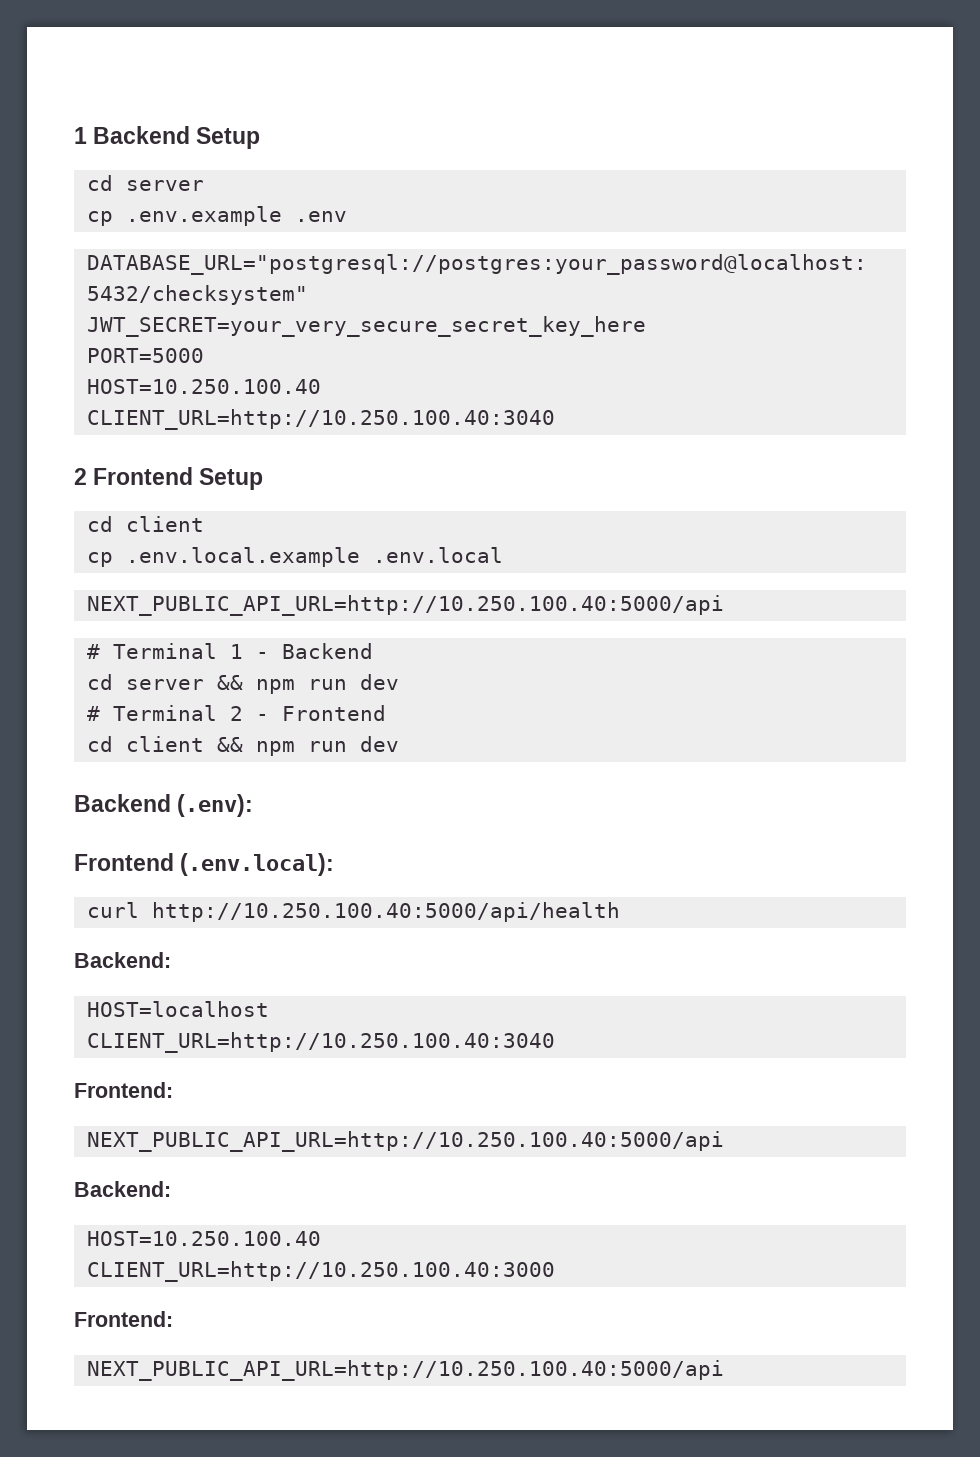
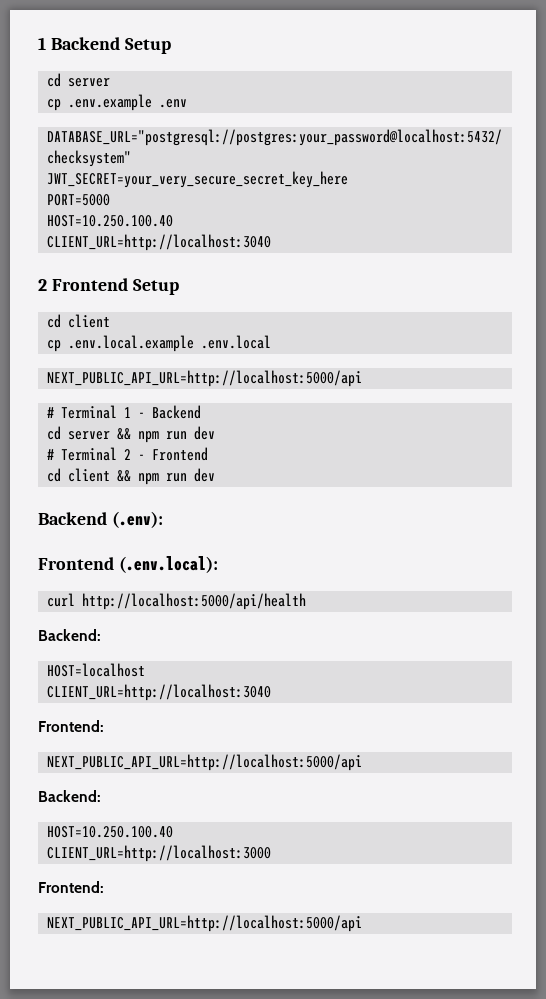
  PORT=5000
  HOST=10.250.100.40
- CLIENT_URL=http://10.250.100.40:3040
+ CLIENT_URL=http://localhost:3040
  cp .env.local.example .env.local
- NEXT_PUBLIC_API_URL=http://10.250.100.40:5000/api
+ NEXT_PUBLIC_API_URL=http://localhost:5000/api
- curl http://10.250.100.40:5000/api/health
+ curl http://localhost:5000/api/health
  HOST=localhost
- CLIENT_URL=http://10.250.100.40:3040
+ CLIENT_URL=http://localhost:3040
  Frontend:
- NEXT_PUBLIC_API_URL=http://10.250.100.40:5000/api
+ NEXT_PUBLIC_API_URL=http://localhost:5000/api
- CLIENT_URL=http://10.250.100.40:3000
+ CLIENT_URL=http://localhost:3000
  Frontend:
- NEXT_PUBLIC_API_URL=http://10.250.100.40:5000/api
+ NEXT_PUBLIC_API_URL=http://localhost:5000/api

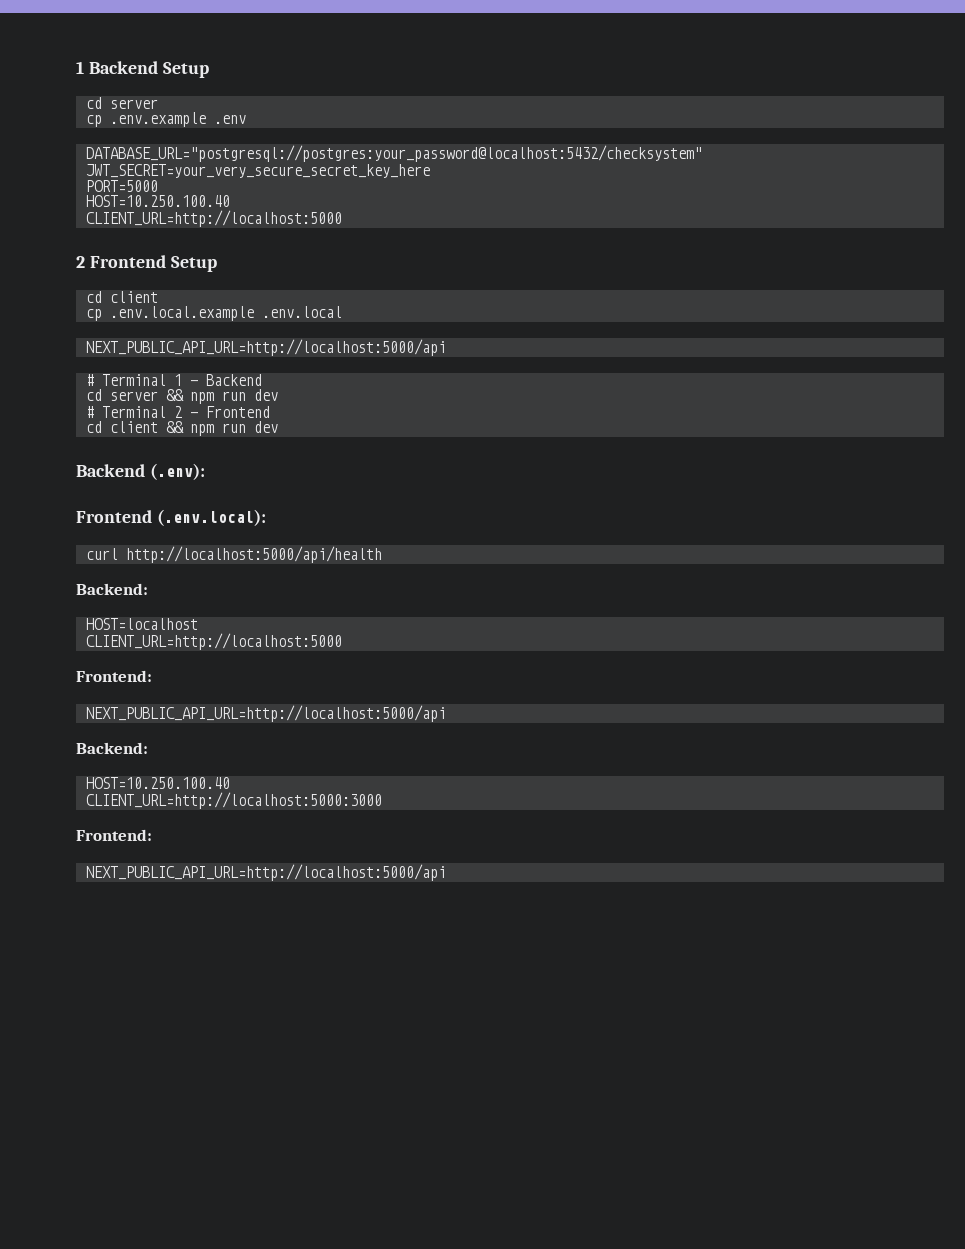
  PORT=5000
  HOST=10.250.100.40
- CLIENT_URL=http://localhost:3040
+ CLIENT_URL=http://localhost:5000
  HOST=localhost
- CLIENT_URL=http://localhost:3040
+ CLIENT_URL=http://localhost:5000
- CLIENT_URL=http://localhost:3000
+ CLIENT_URL=http://localhost:5000:3000

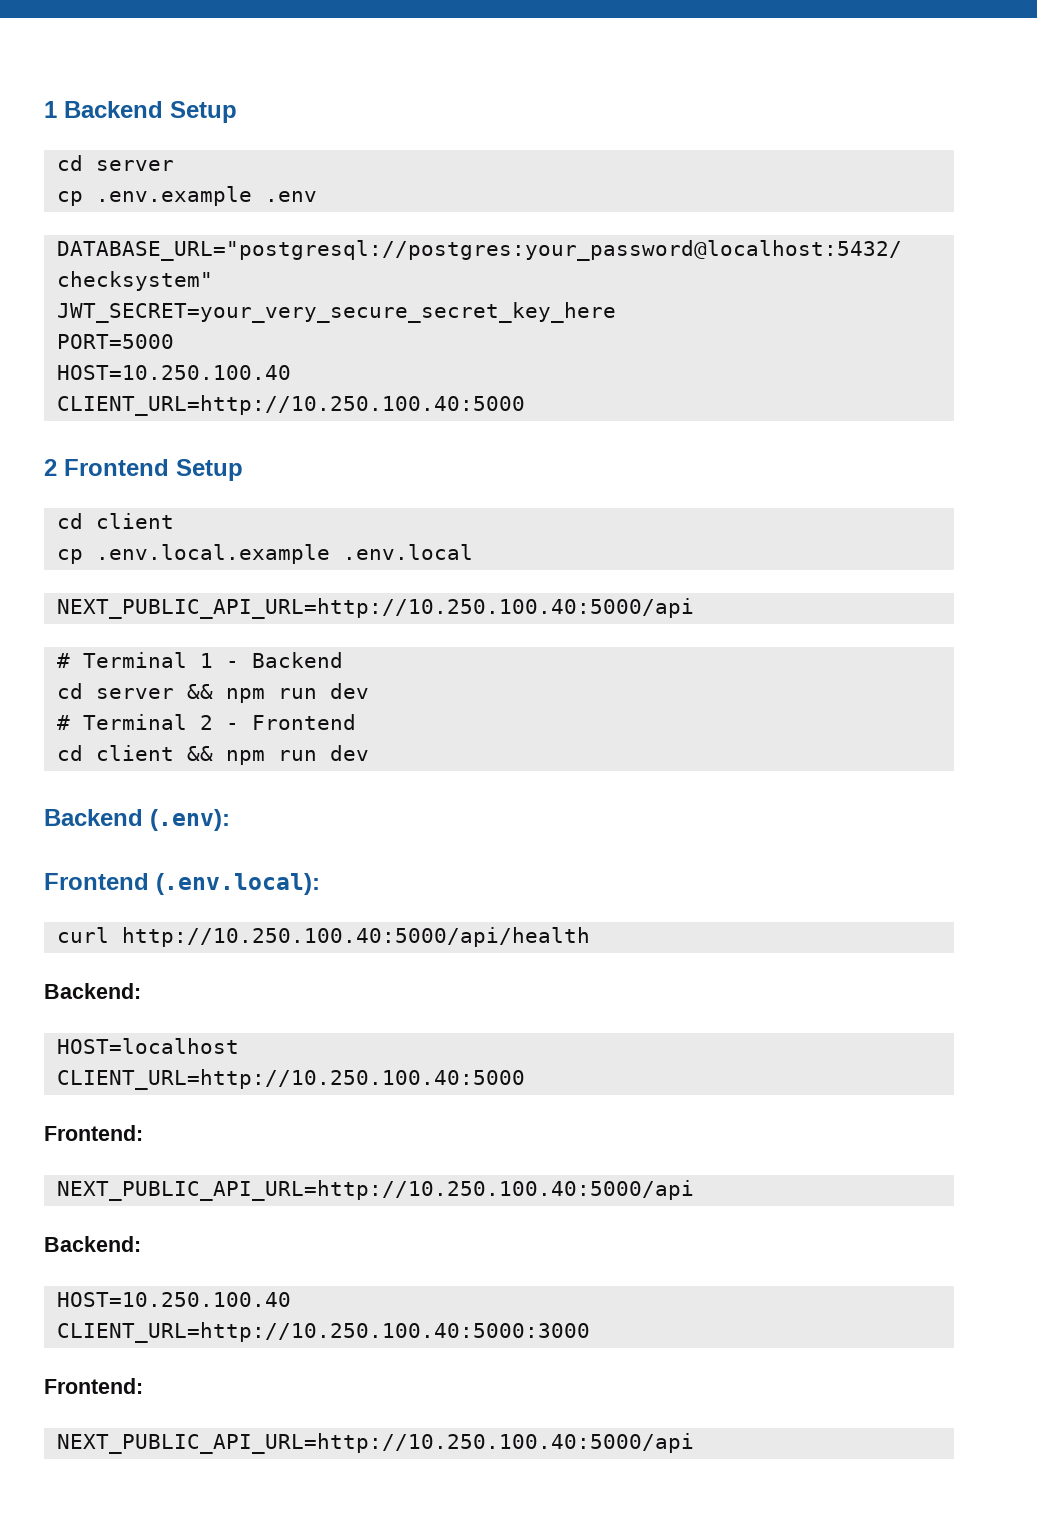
  PORT=5000
  HOST=10.250.100.40
- CLIENT_URL=http://localhost:5000
+ CLIENT_URL=http://10.250.100.40:5000
  cp .env.local.example .env.local
- NEXT_PUBLIC_API_URL=http://localhost:5000/api
+ NEXT_PUBLIC_API_URL=http://10.250.100.40:5000/api
- curl http://localhost:5000/api/health
+ curl http://10.250.100.40:5000/api/health
  HOST=localhost
- CLIENT_URL=http://localhost:5000
+ CLIENT_URL=http://10.250.100.40:5000
  Frontend:
- NEXT_PUBLIC_API_URL=http://localhost:5000/api
+ NEXT_PUBLIC_API_URL=http://10.250.100.40:5000/api
- CLIENT_URL=http://localhost:5000:3000
+ CLIENT_URL=http://10.250.100.40:5000:3000
  Frontend:
- NEXT_PUBLIC_API_URL=http://localhost:5000/api
+ NEXT_PUBLIC_API_URL=http://10.250.100.40:5000/api

